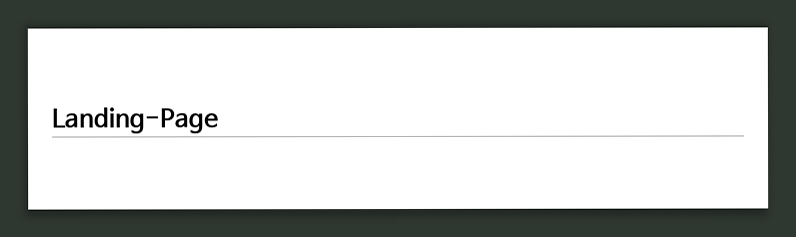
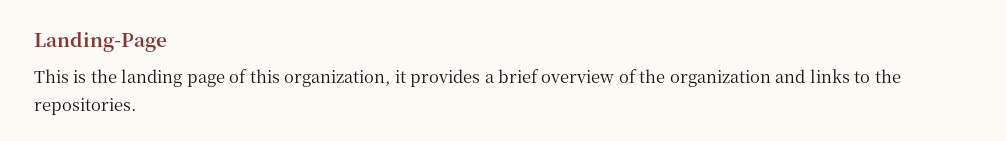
+ This is the landing page of this organization, it provides a brief overview of the organization and links to the repositories.

